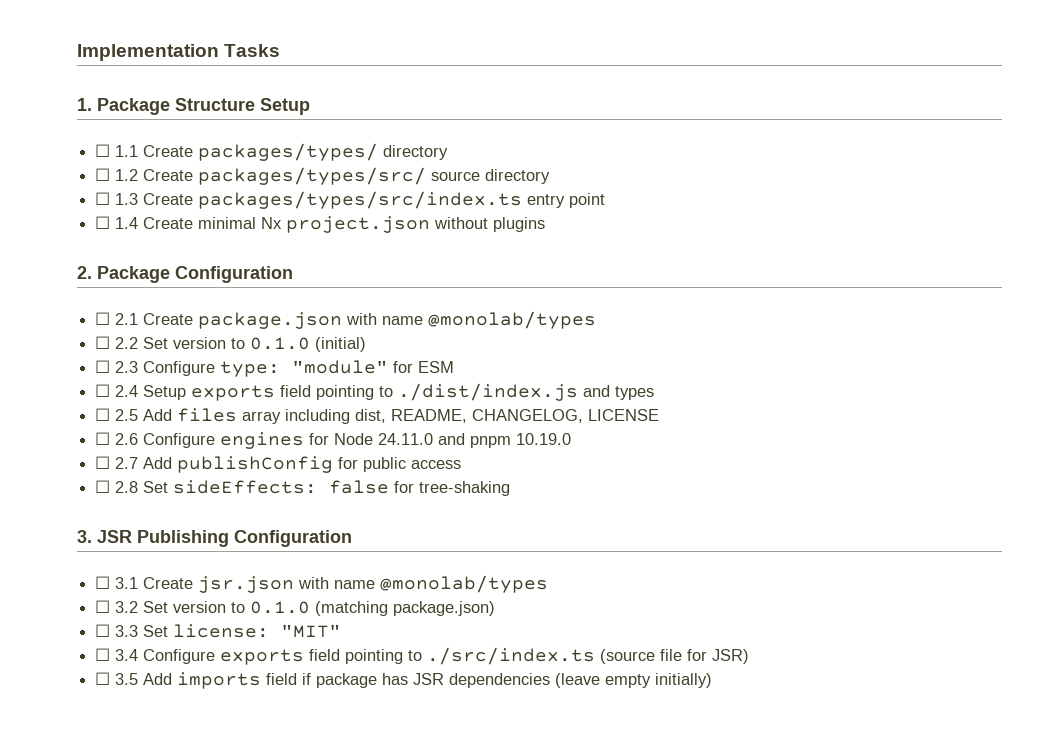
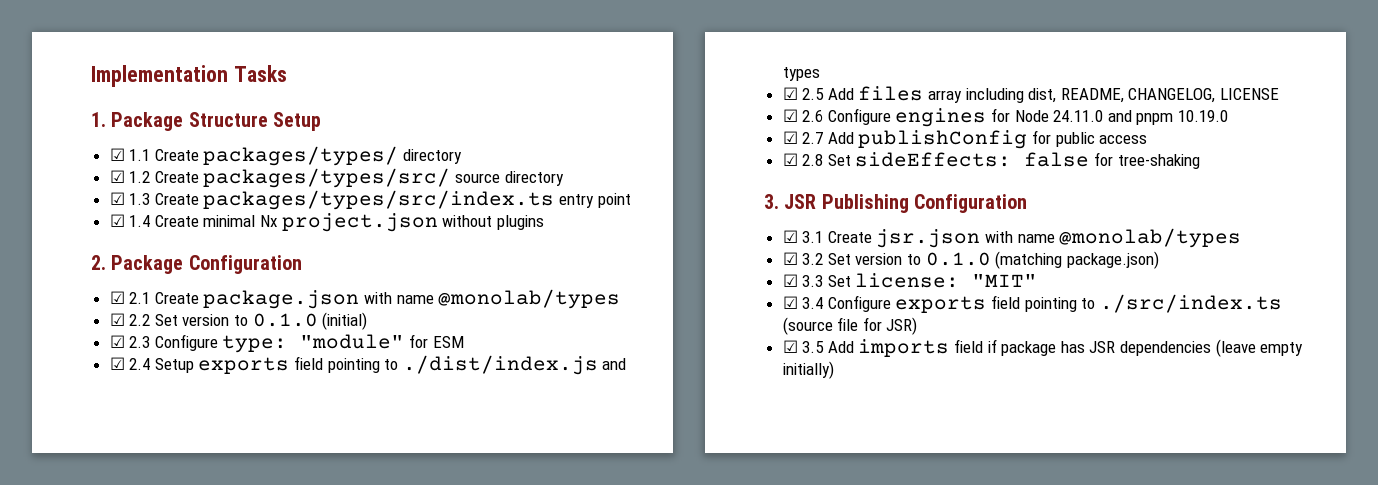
- ☐ 1.1 Create packages/types/ directory
+ ☑ 1.1 Create packages/types/ directory
- ☐ 1.2 Create packages/types/src/ source directory
+ ☑ 1.2 Create packages/types/src/ source directory
- ☐ 1.3 Create packages/types/src/index.ts entry point
+ ☑ 1.3 Create packages/types/src/index.ts entry point
- ☐ 1.4 Create minimal Nx project.json without plugins
+ ☑ 1.4 Create minimal Nx project.json without plugins
- ☐ 2.1 Create package.json with name @monolab/types
+ ☑ 2.1 Create package.json with name @monolab/types
- ☐ 2.2 Set version to 0.1.0 (initial)
+ ☑ 2.2 Set version to 0.1.0 (initial)
- ☐ 2.3 Configure type: "module" for ESM
+ ☑ 2.3 Configure type: "module" for ESM
- ☐ 2.4 Setup exports field pointing to ./dist/index.js and types
+ ☑ 2.4 Setup exports field pointing to ./dist/index.js and types
- ☐ 2.5 Add files array including dist, README, CHANGELOG, LICENSE
+ ☑ 2.5 Add files array including dist, README, CHANGELOG, LICENSE
- ☐ 2.6 Configure engines for Node 24.11.0 and pnpm 10.19.0
+ ☑ 2.6 Configure engines for Node 24.11.0 and pnpm 10.19.0
- ☐ 2.7 Add publishConfig for public access
+ ☑ 2.7 Add publishConfig for public access
- ☐ 2.8 Set sideEffects: false for tree-shaking
+ ☑ 2.8 Set sideEffects: false for tree-shaking
- ☐ 3.1 Create jsr.json with name @monolab/types
+ ☑ 3.1 Create jsr.json with name @monolab/types
- ☐ 3.2 Set version to 0.1.0 (matching package.json)
+ ☑ 3.2 Set version to 0.1.0 (matching package.json)
- ☐ 3.3 Set license: "MIT"
+ ☑ 3.3 Set license: "MIT"
- ☐ 3.4 Configure exports field pointing to ./src/index.ts (source file for JSR)
+ ☑ 3.4 Configure exports field pointing to ./src/index.ts (source file for JSR)
- ☐ 3.5 Add imports field if package has JSR dependencies (leave empty initially)
+ ☑ 3.5 Add imports field if package has JSR dependencies (leave empty initially)

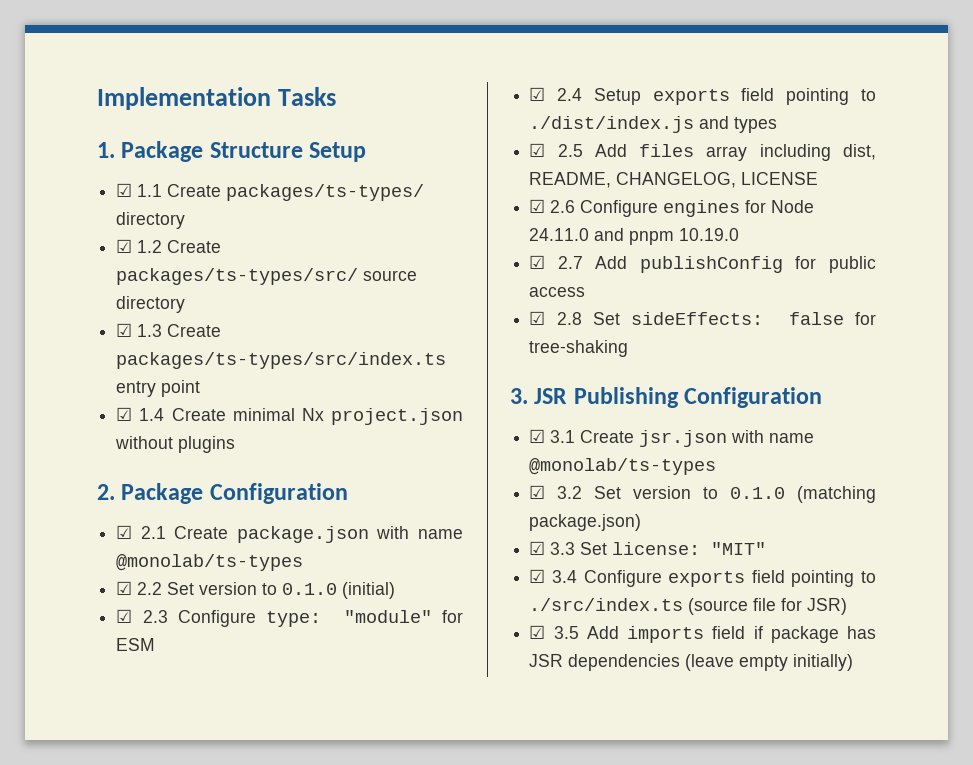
- ☑ 1.1 Create packages/types/ directory
+ ☑ 1.1 Create packages/ts-types/ directory
- ☑ 1.2 Create packages/types/src/ source directory
+ ☑ 1.2 Create packages/ts-types/src/ source directory
- ☑ 1.3 Create packages/types/src/index.ts entry point
+ ☑ 1.3 Create packages/ts-types/src/index.ts entry point
- ☑ 2.1 Create package.json with name @monolab/types
+ ☑ 2.1 Create package.json with name @monolab/ts-types
- ☑ 3.1 Create jsr.json with name @monolab/types
+ ☑ 3.1 Create jsr.json with name @monolab/ts-types

